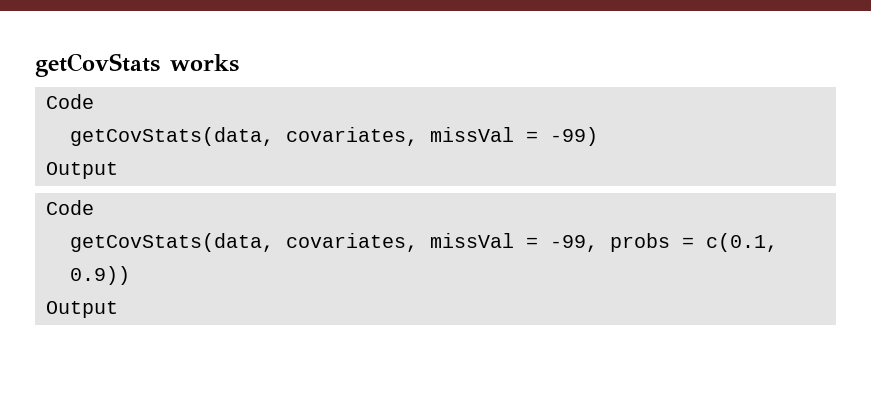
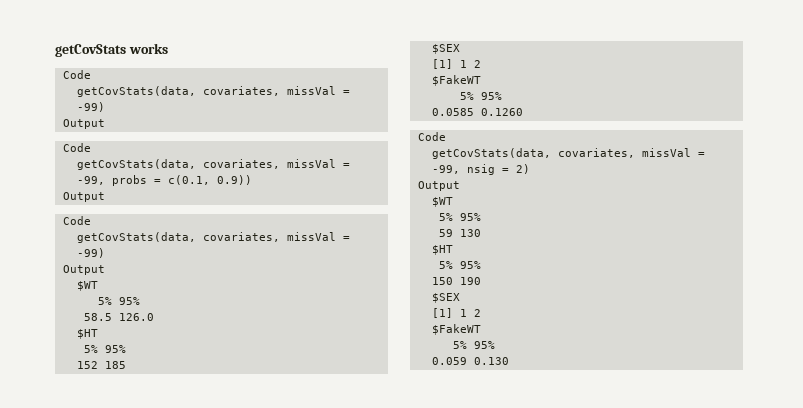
  getCovStats(data, covariates, missVal = -99, probs = c(0.1, 0.9))
  Output
+ Code
+ getCovStats(data, covariates, missVal = -99)
+ Output
+ $WT
+ 5% 95%
+ 58.5 126.0
+ $HT
+ 5% 95%
+ 152 185
+ $SEX
+ [1] 1 2
+ $FakeWT
+ 5% 95%
+ 0.0585 0.1260
+ Code
+ getCovStats(data, covariates, missVal = -99, nsig = 2)
+ Output
+ $WT
+ 5% 95%
+ 59 130
+ $HT
+ 5% 95%
+ 150 190
+ $SEX
+ [1] 1 2
+ $FakeWT
+ 5% 95%
+ 0.059 0.130

